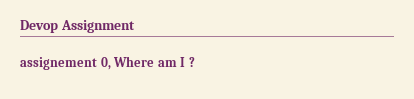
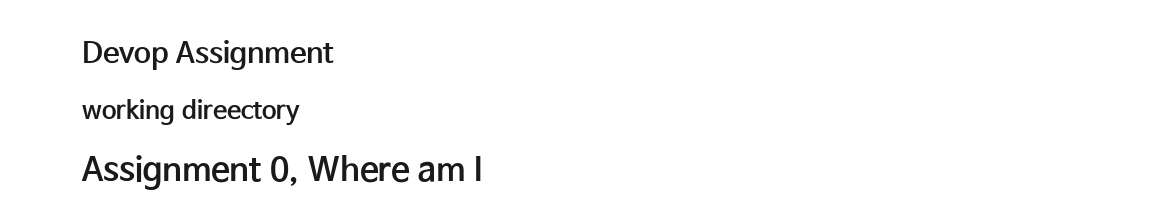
- assignement 0, Where am I ?
+ working direectory
+ Assignment 0, Where am I

